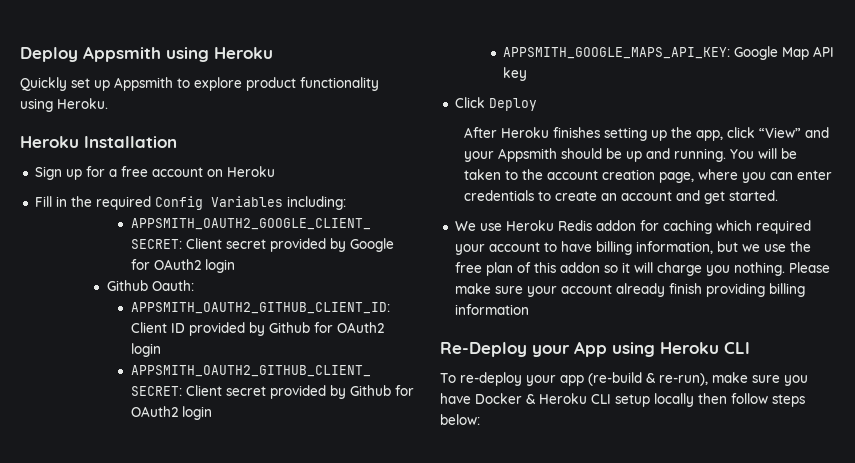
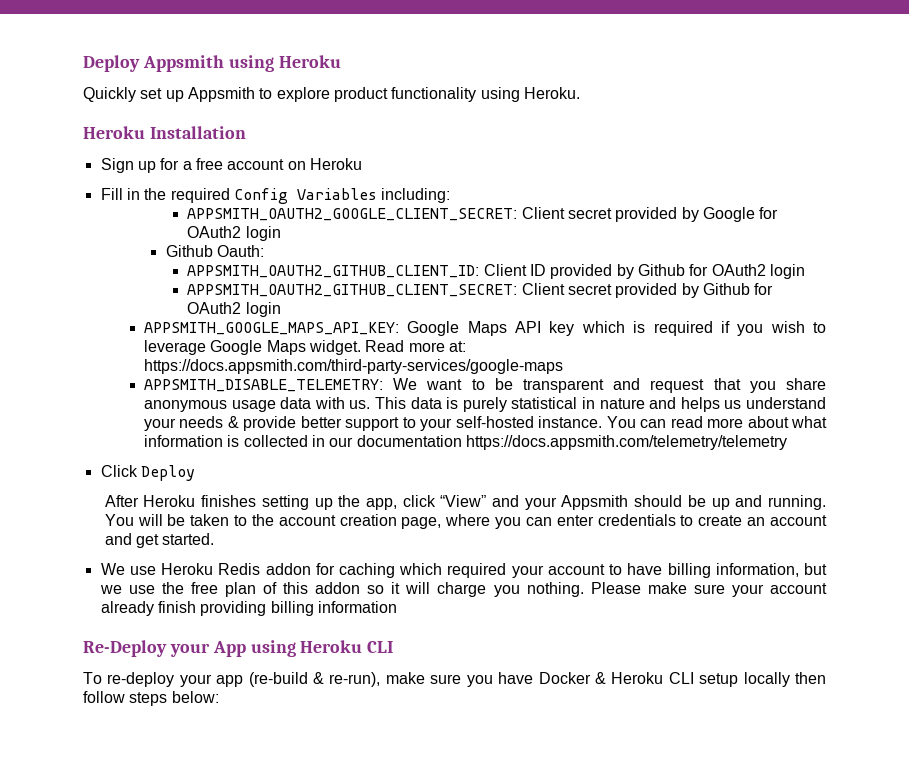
- APPSMITH_GOOGLE_MAPS_API_KEY: Google Map API key
+ APPSMITH_GOOGLE_MAPS_API_KEY: Google Maps API key which is required if you wish to leverage Google Maps widget. Read more at: https://docs.appsmith.com/third-party-services/google-maps
+ APPSMITH_DISABLE_TELEMETRY: We want to be transparent and request that you share anonymous usage data with us. This data is purely statistical in nature and helps us understand your needs & provide better support to your self-hosted instance. You can read more about what information is collected in our documentation https://docs.appsmith.com/telemetry/telemetry

